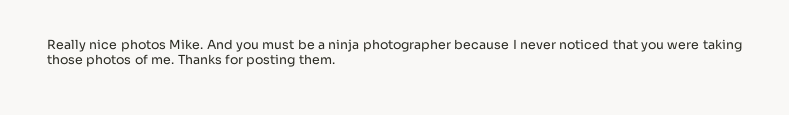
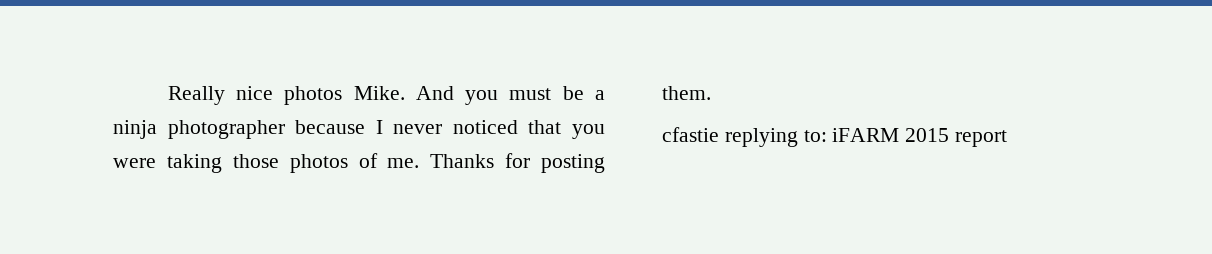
+ cfastie replying to: iFARM 2015 report

